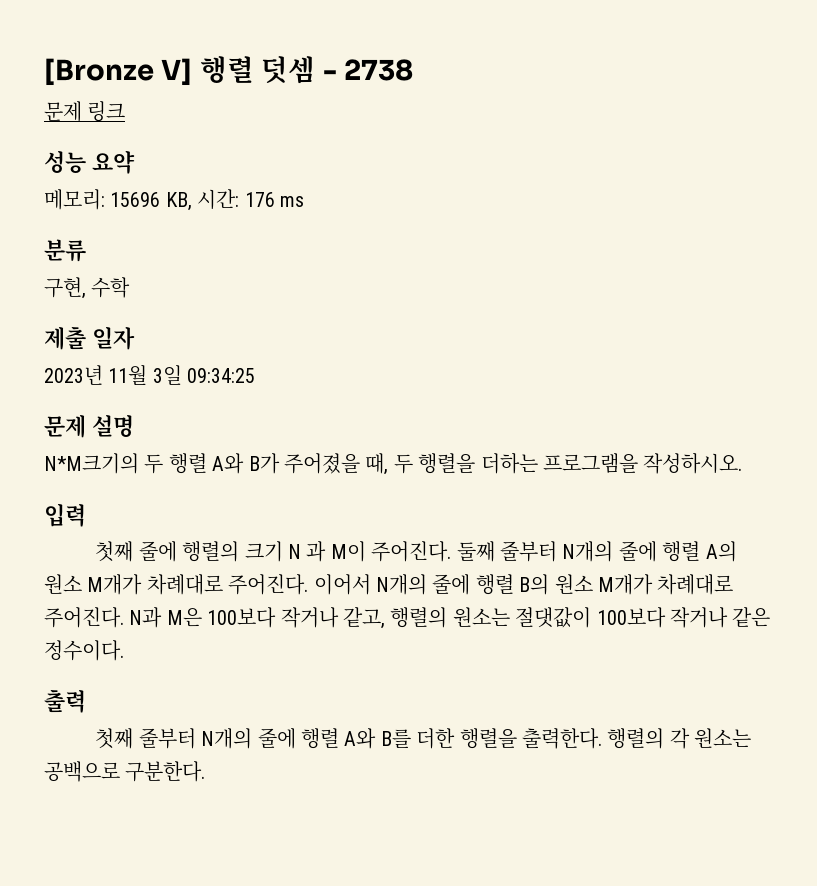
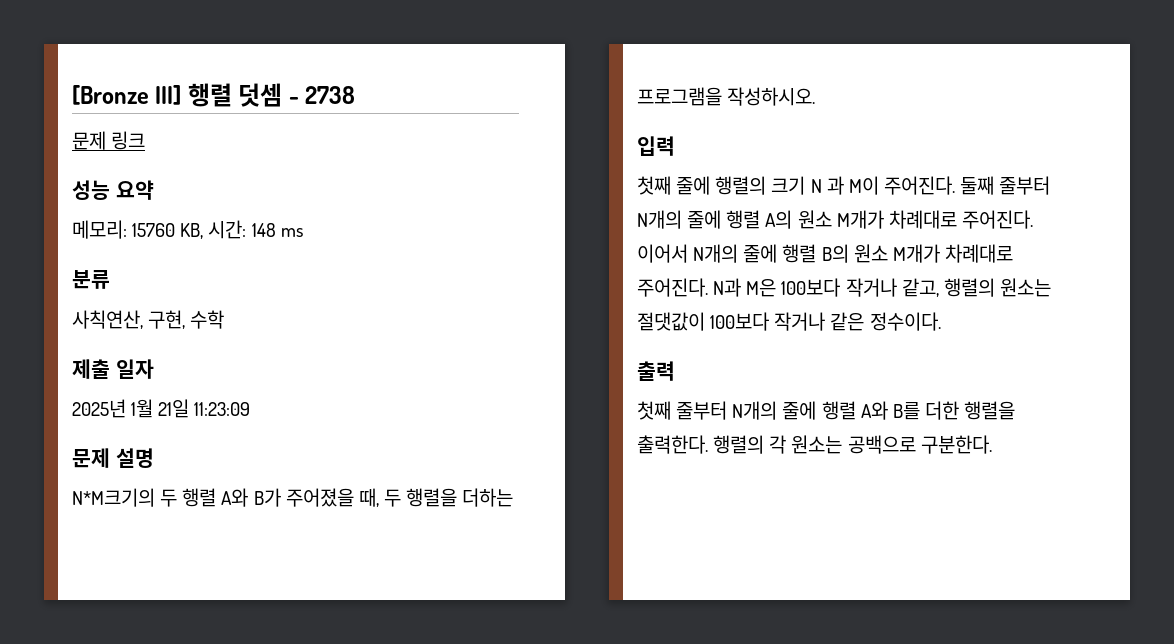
- [Bronze V] 행렬 덧셈 - 2738
+ [Bronze III] 행렬 덧셈 - 2738
- 메모리: 15696 KB, 시간: 176 ms
+ 메모리: 15760 KB, 시간: 148 ms
- 구현, 수학
+ 사칙연산, 구현, 수학
- 2023년 11월 3일 09:34:25
+ 2025년 1월 21일 11:23:09

